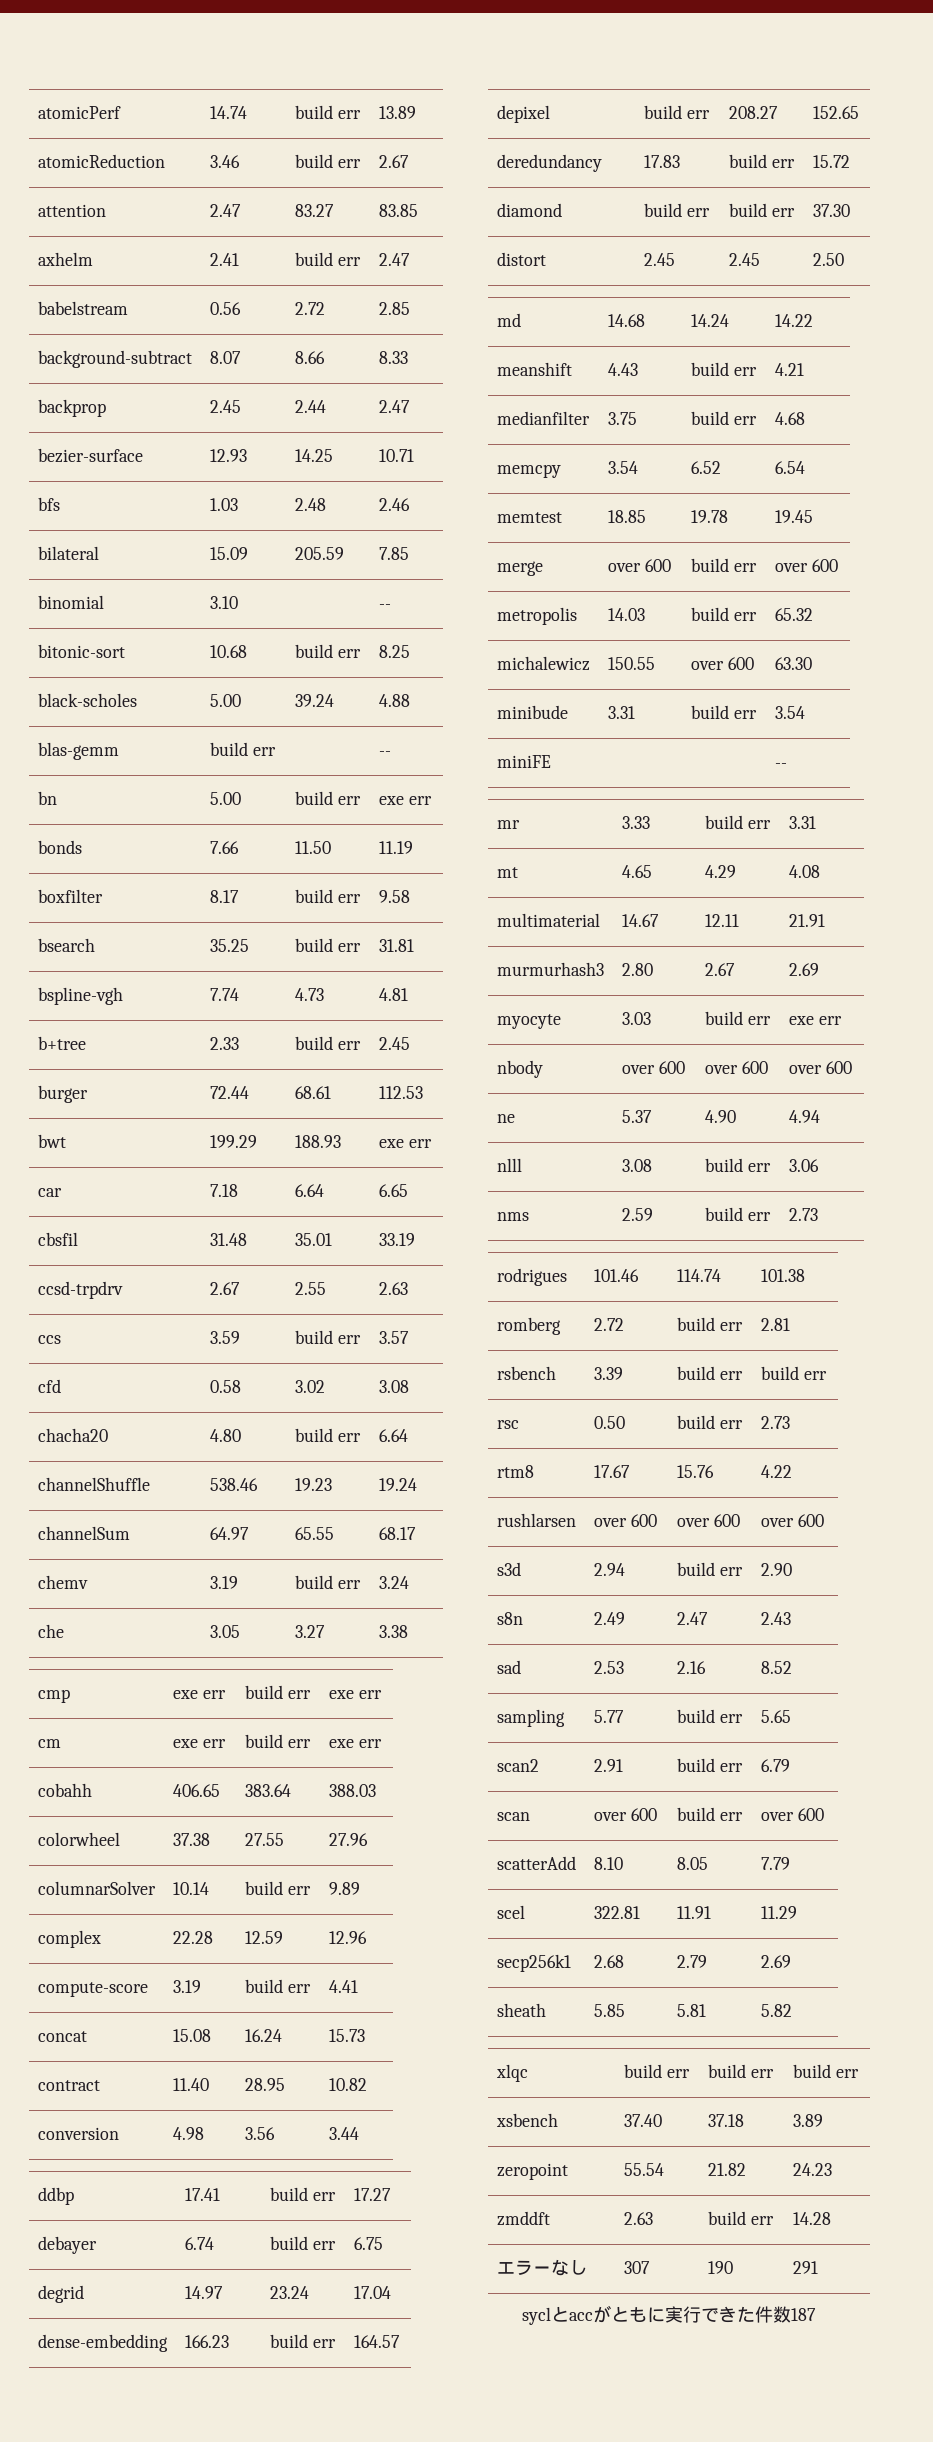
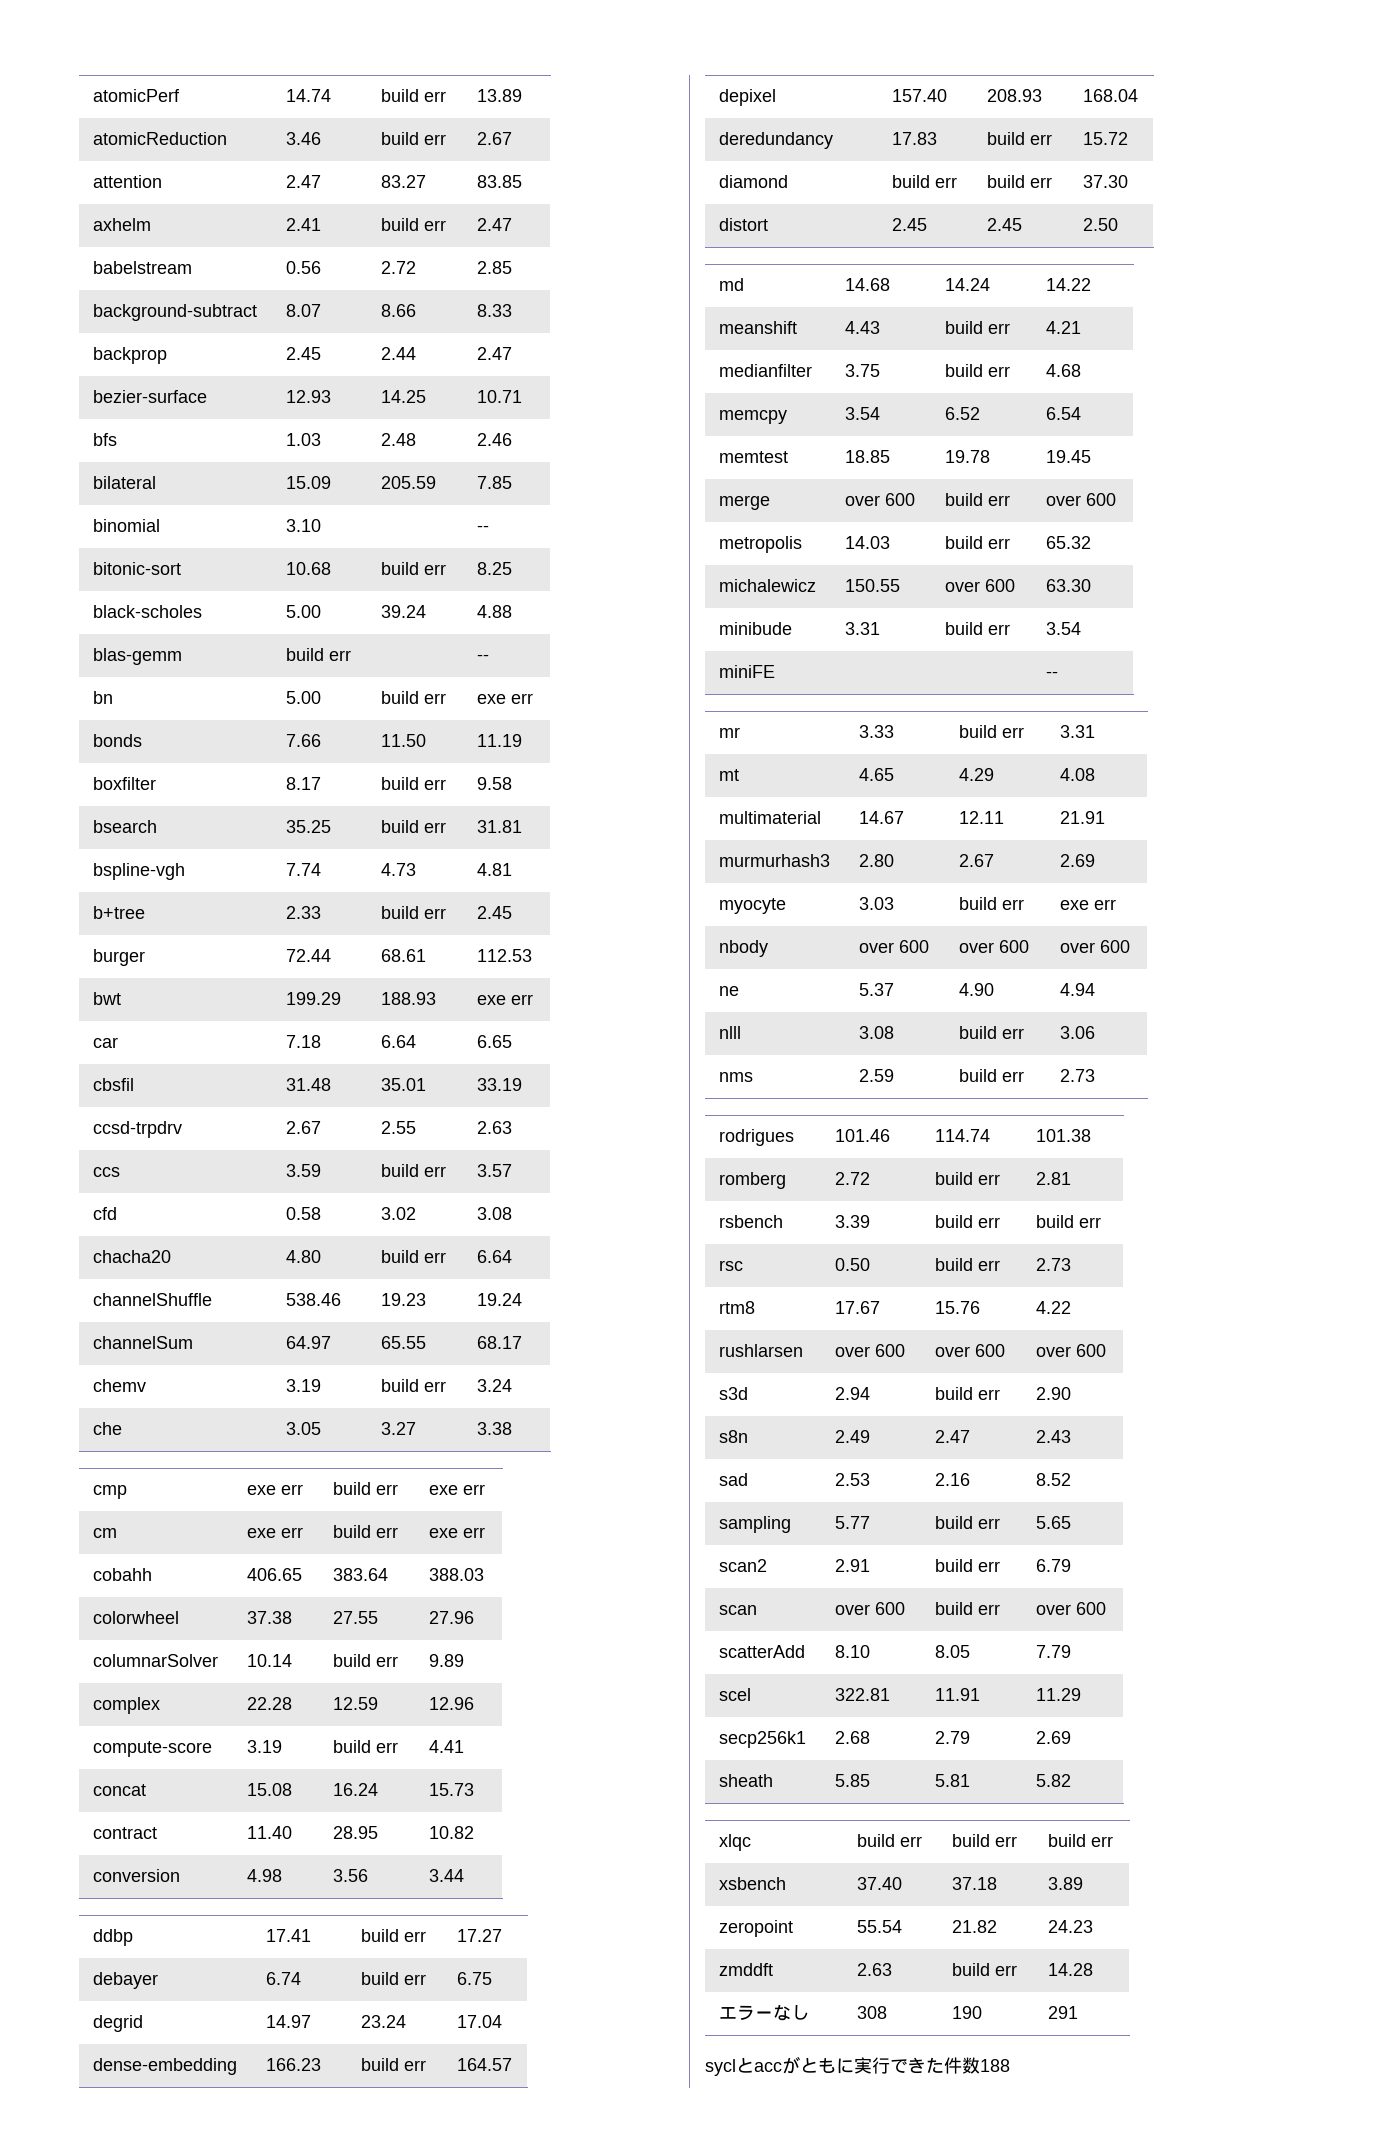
- depixel | build err | 208.27 | 152.65
+ depixel | 157.40 | 208.93 | 168.04
- エラーなし | 307 | 190 | 291
+ エラーなし | 308 | 190 | 291
- syclとaccがともに実行できた件数187
+ syclとaccがともに実行できた件数188

